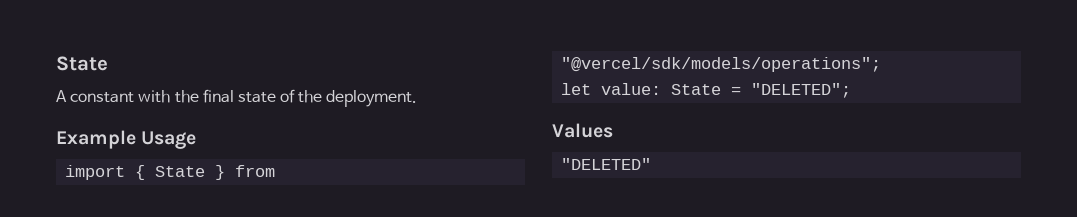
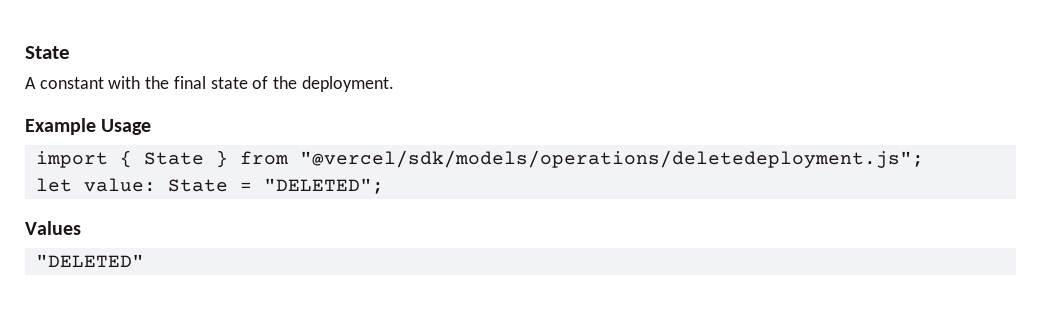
- import { State } from "@vercel/sdk/models/operations";
+ import { State } from "@vercel/sdk/models/operations/deletedeployment.js";

